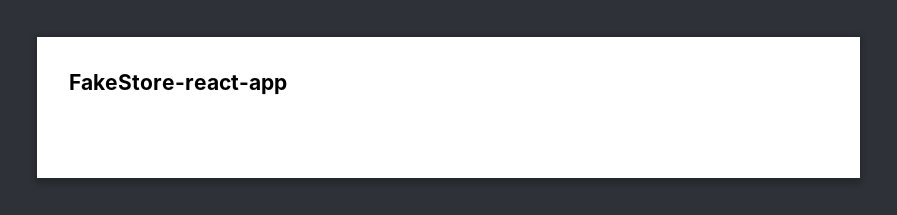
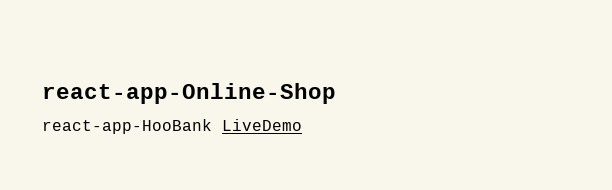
- FakeStore-react-app
+ react-app-Online-Shop
+ react-app-HooBank LiveDemo

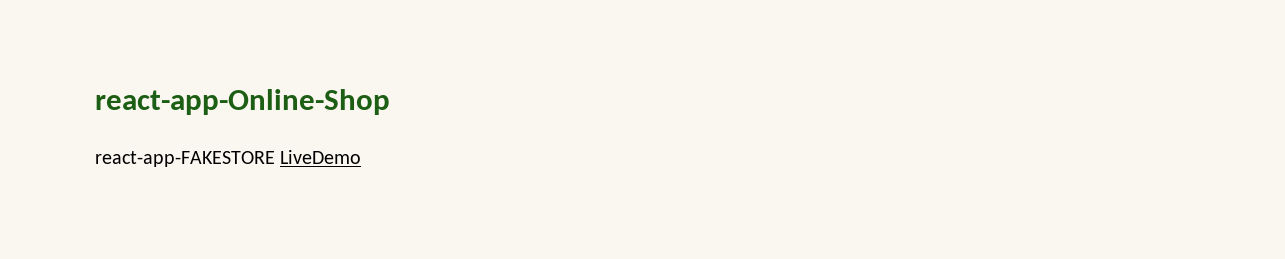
- react-app-HooBank LiveDemo
+ react-app-FAKESTORE LiveDemo

